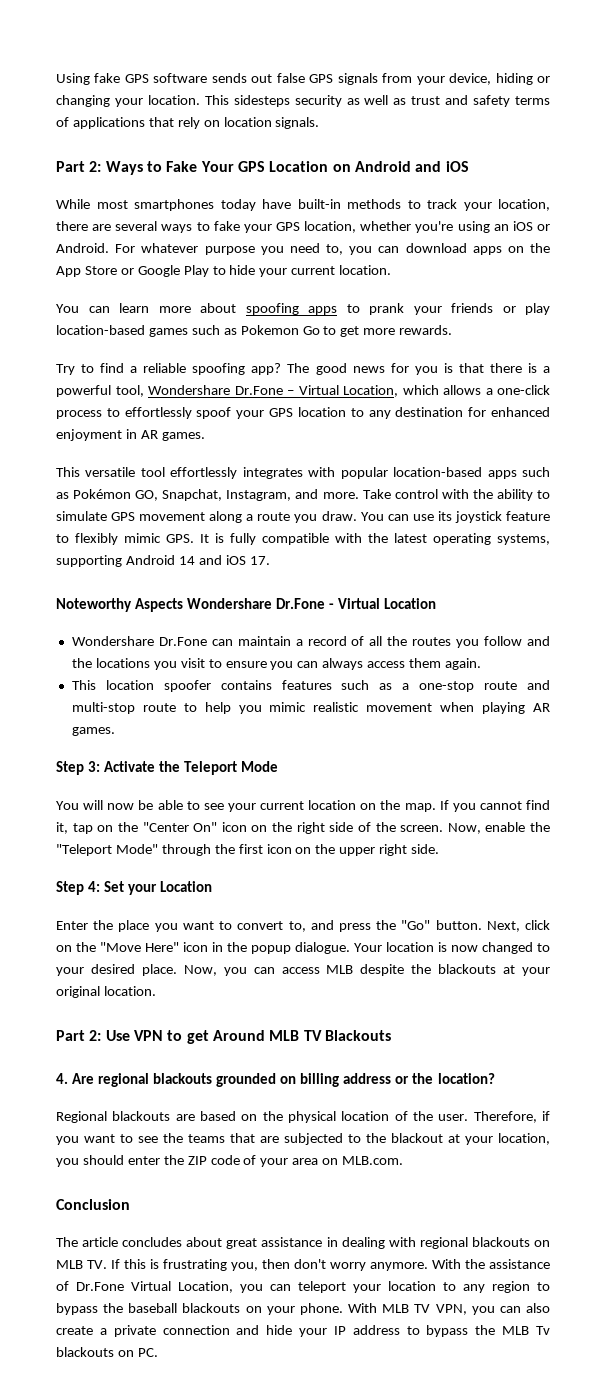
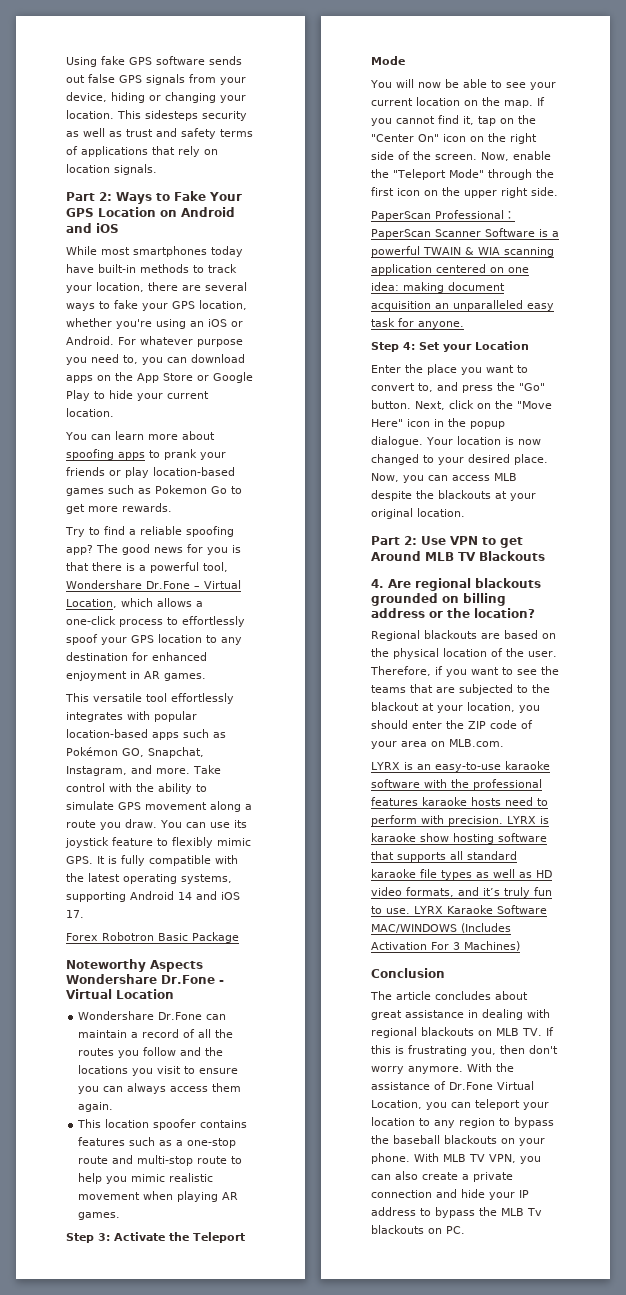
+ Forex Robotron Basic Package
+ PaperScan Professional：PaperScan Scanner Software is a powerful TWAIN & WIA scanning application centered on one idea: making document acquisition an unparalleled easy task for anyone.
+ LYRX is an easy-to-use karaoke software with the professional features karaoke hosts need to perform with precision. LYRX is karaoke show hosting software that supports all standard karaoke file types as well as HD video formats, and it’s truly fun to use. LYRX Karaoke Software MAC/WINDOWS (Includes Activation For 3 Machines)

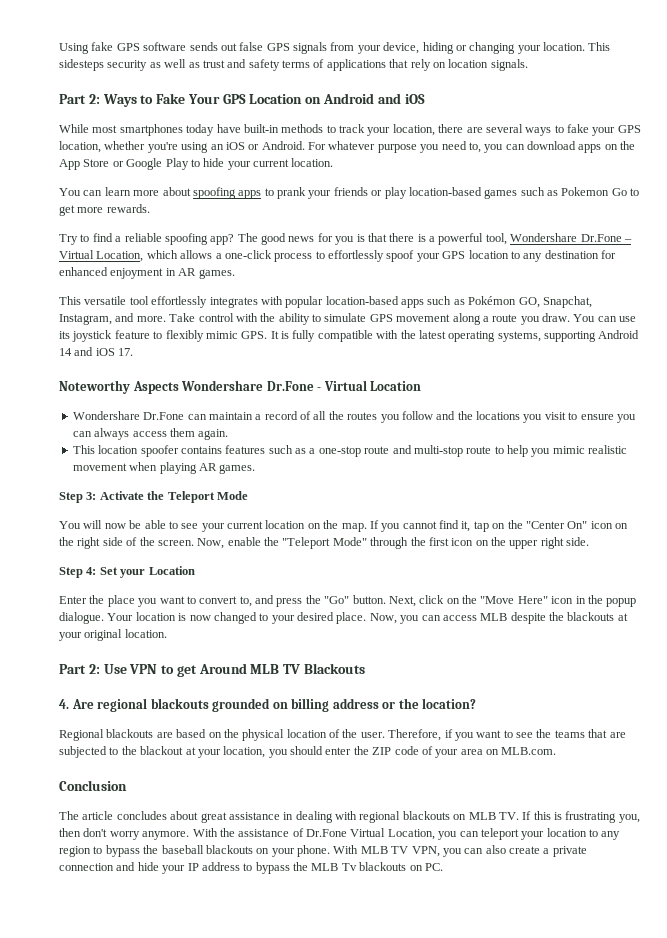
- Forex Robotron Basic Package
- PaperScan Professional：PaperScan Scanner Software is a powerful TWAIN & WIA scanning application centered on one idea: making document acquisition an unparalleled easy task for anyone.
- LYRX is an easy-to-use karaoke software with the professional features karaoke hosts need to perform with precision. LYRX is karaoke show hosting software that supports all standard karaoke file types as well as HD video formats, and it’s truly fun to use. LYRX Karaoke Software MAC/WINDOWS (Includes Activation For 3 Machines)

